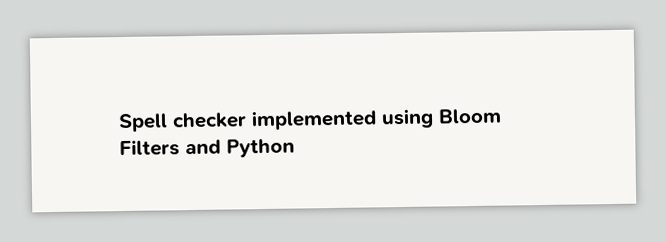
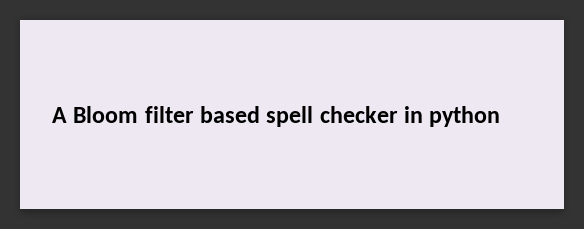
- Spell checker implemented using Bloom Filters and Python
+ A Bloom filter based spell checker in python

